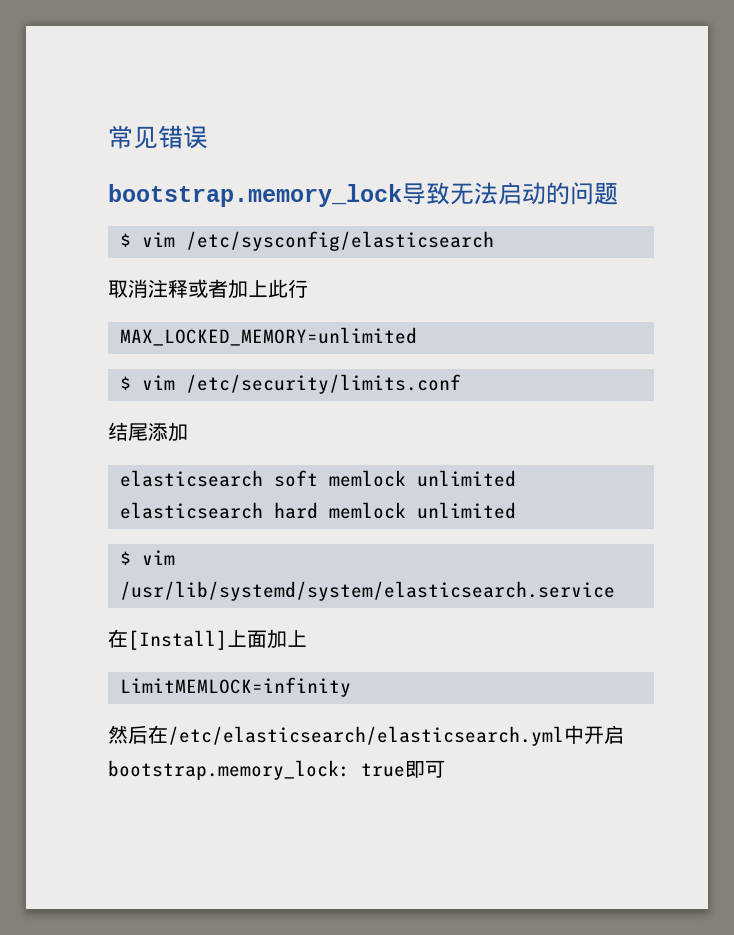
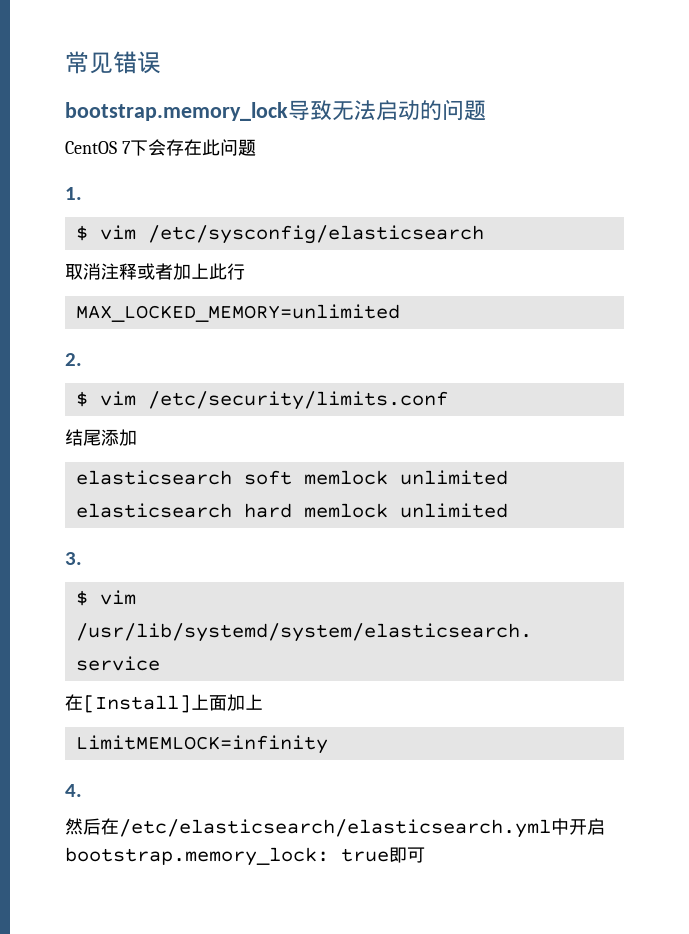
+ CentOS 7下会存在此问题
+ 1.
+ 2.
+ 3.
+ 4.

